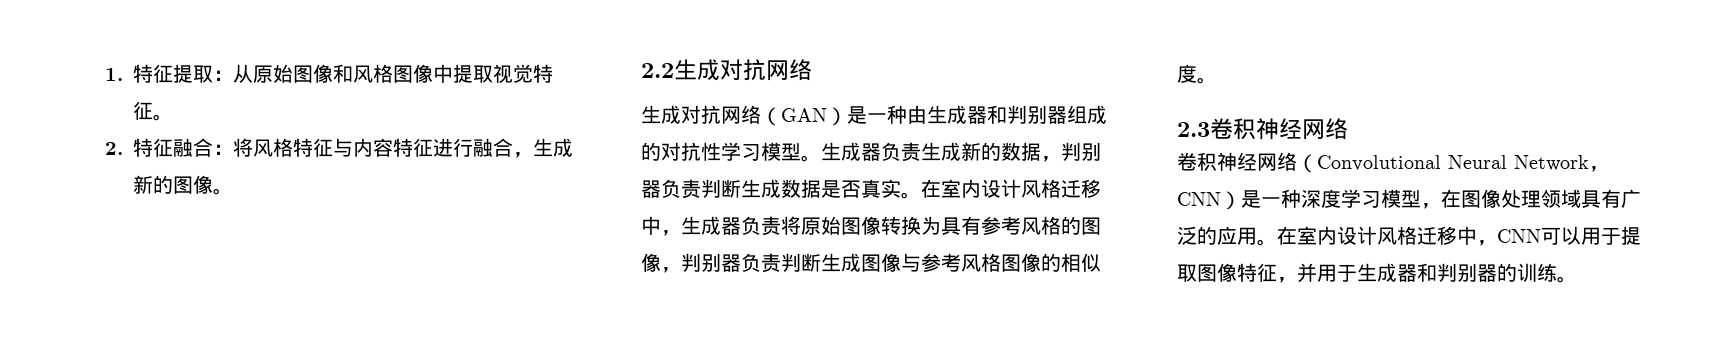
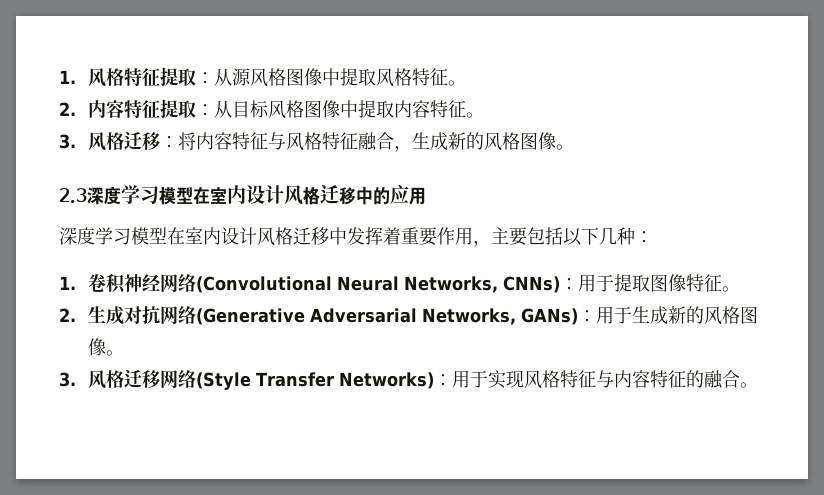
- 1.特征提取：从原始图像和风格图像中提取视觉特征。
- 2.特征融合：将风格特征与内容特征进行融合，生成新的图像。
- 2.2生成对抗网络
- 生成对抗网络（GAN）是一种由生成器和判别器组成的对抗性学习模型。生成器负责生成新的数据，判别器负责判断生成数据是否真实。在室内设计风格迁移中，生成器负责将原始图像转换为具有参考风格的图像，判别器负责判断生成图像与参考风格图像的相似度。
- 2.3卷积神经网络
- 卷积神经网络（Convolutional Neural Network，CNN）是一种深度学习模型，在图像处理领域具有广泛的应用。在室内设计风格迁移中，CNN可以用于提取图像特征，并用于生成器和判别器的训练。
+ 1.风格特征提取：从源风格图像中提取风格特征。
+ 2.内容特征提取：从目标风格图像中提取内容特征。
+ 3.风格迁移：将内容特征与风格特征融合，生成新的风格图像。
+ 2.3深度学习模型在室内设计风格迁移中的应用
+ 深度学习模型在室内设计风格迁移中发挥着重要作用，主要包括以下几种：
+ 1.卷积神经网络(Convolutional Neural Networks, CNNs)：用于提取图像特征。
+ 2.生成对抗网络(Generative Adversarial Networks, GANs)：用于生成新的风格图像。
+ 3.风格迁移网络(Style Transfer Networks)：用于实现风格特征与内容特征的融合。

